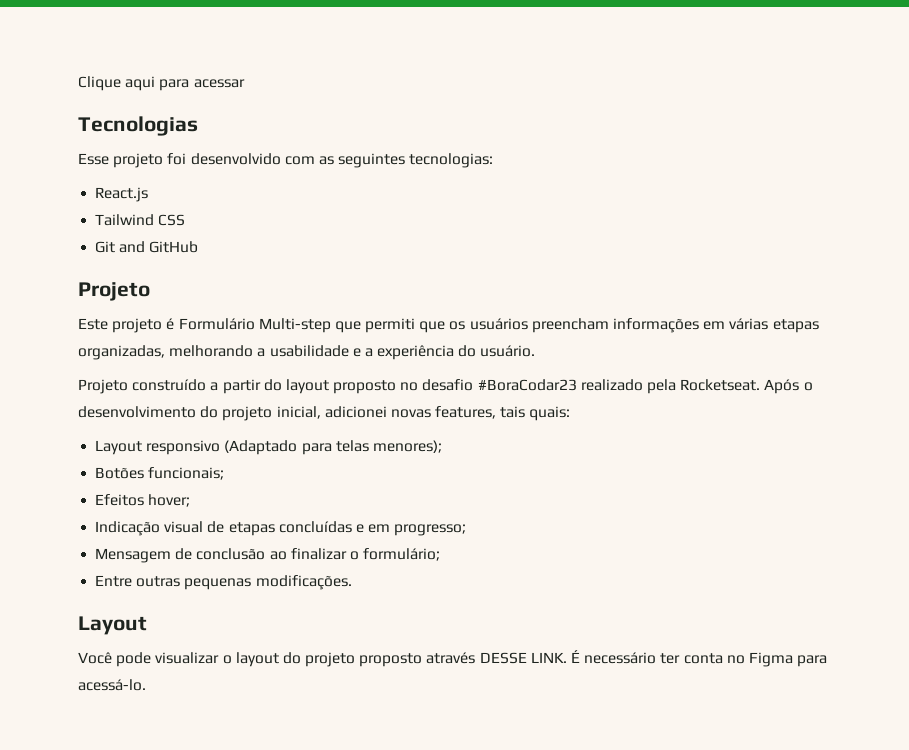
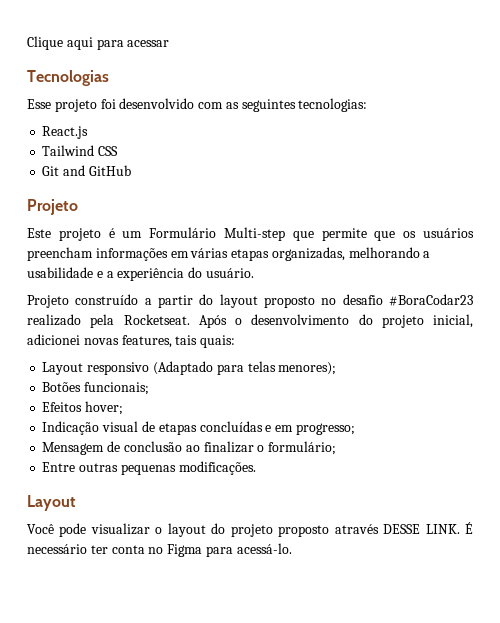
- Este projeto é Formulário Multi-step que permiti que os usuários preencham informações em várias etapas organizadas, melhorando a usabilidade e a experiência do usuário.
+ Este projeto é um Formulário Multi-step que permite que os usuários preencham informações em várias etapas organizadas, melhorando a usabilidade e a experiência do usuário.

